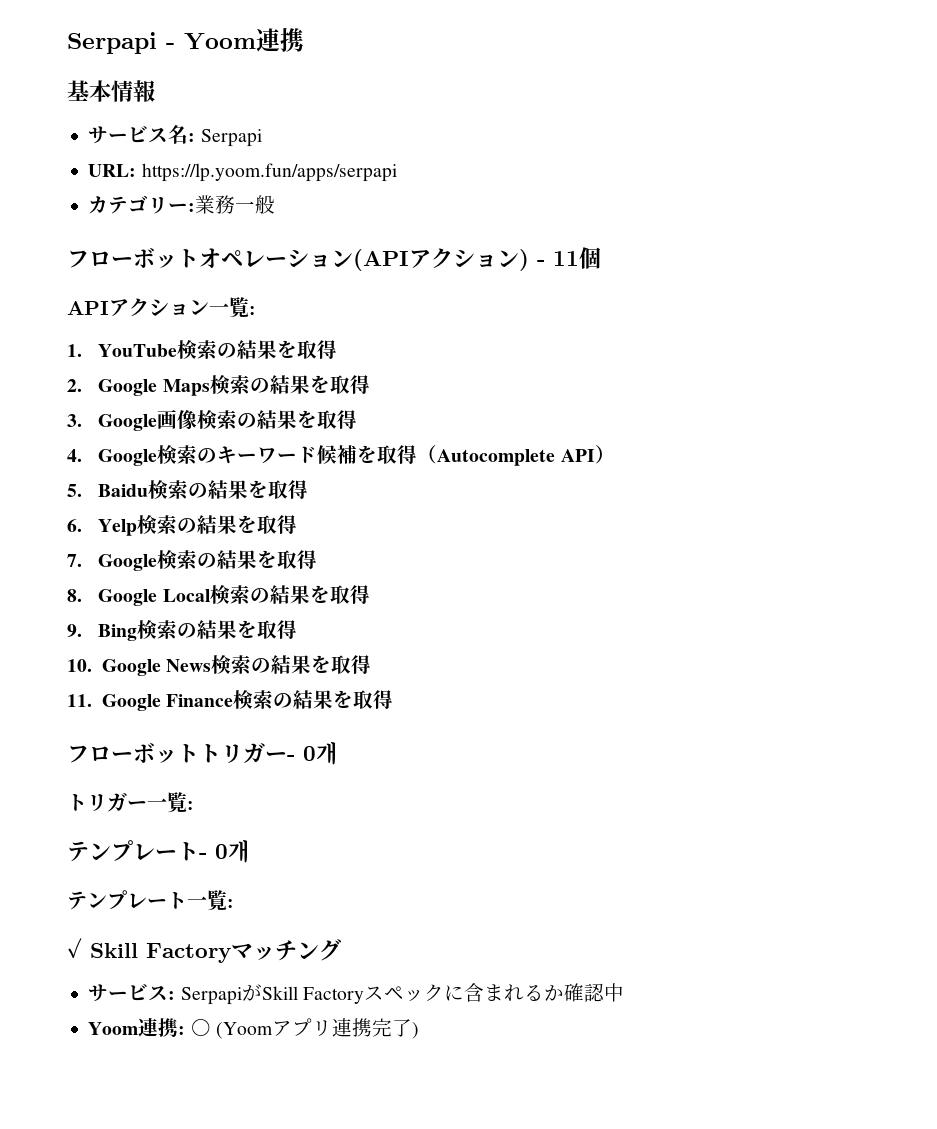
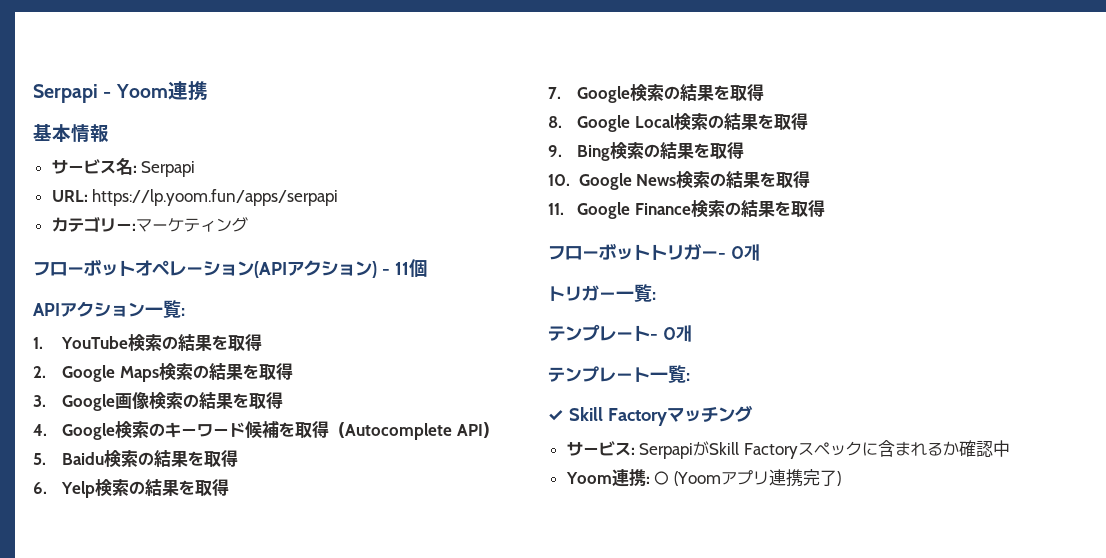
- カテゴリー:業務一般
+ カテゴリー:マーケティング

